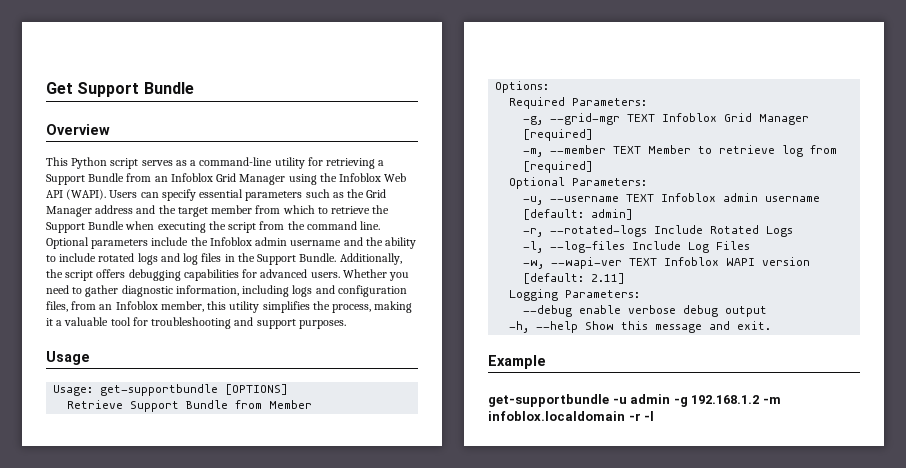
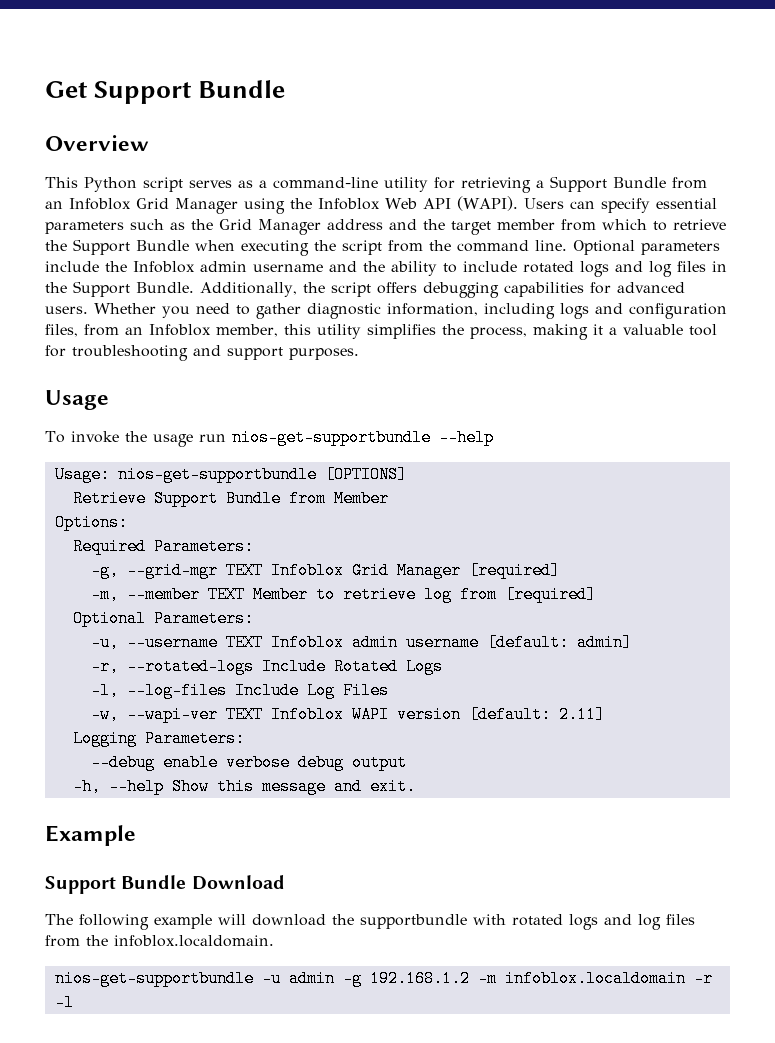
+ To invoke the usage run nios-get-supportbundle --help
- Usage: get-supportbundle [OPTIONS]
+ Usage: nios-get-supportbundle [OPTIONS]
- get-supportbundle -u admin -g 192.168.1.2 -m infoblox.localdomain -r -l
+ Support Bundle Download
+ The following example will download the supportbundle with rotated logs and log files from the infoblox.localdomain.
+ nios-get-supportbundle -u admin -g 192.168.1.2 -m infoblox.localdomain -r -l

